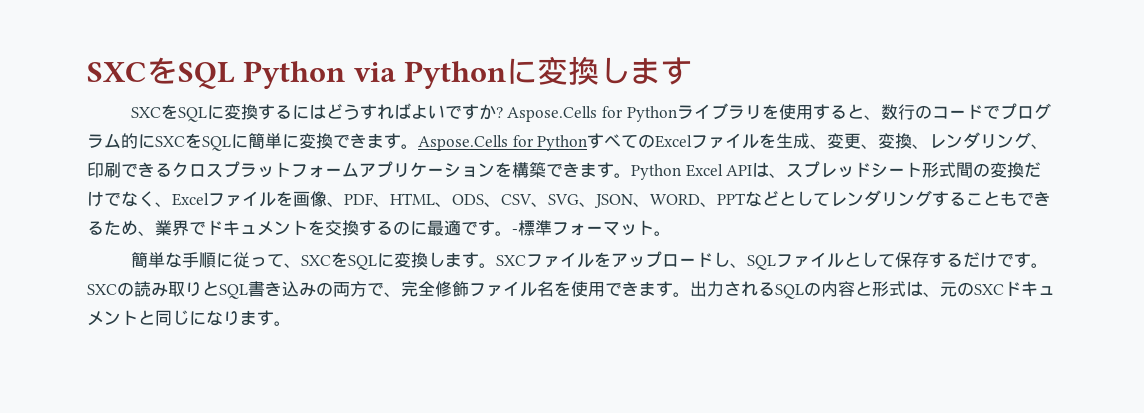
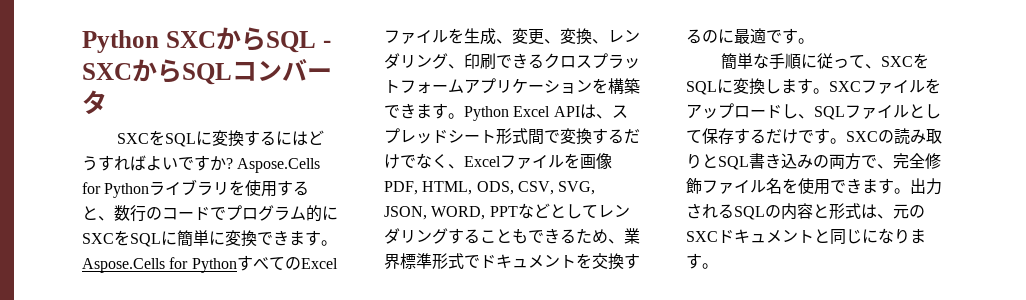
- SXCをSQL Python via Pythonに変換します
+ Python SXCからSQL - SXCからSQLコンバータ
- Python Excel APIは、スプレッドシート形式間の変換だけでなく、Excelファイルを画像、PDF、HTML、ODS、CSV、SVG、JSON、WORD、PPTなどとしてレンダリングすることもできるため、業界でドキュメントを交換するのに最適です。-標準フォーマット。
+ Python Excel APIは、スプレッドシート形式間で変換するだけでなく、Excelファイルを画像PDF, HTML, ODS, CSV, SVG, JSON, WORD, PPTなどとしてレンダリングすることもできるため、業界標準形式でドキュメントを交換するのに最適です。

